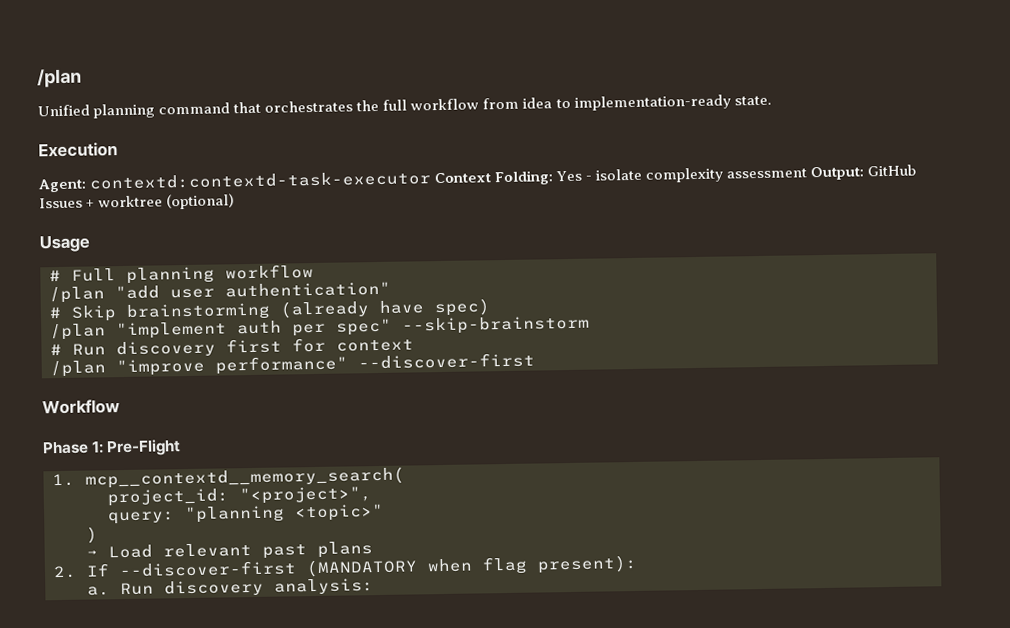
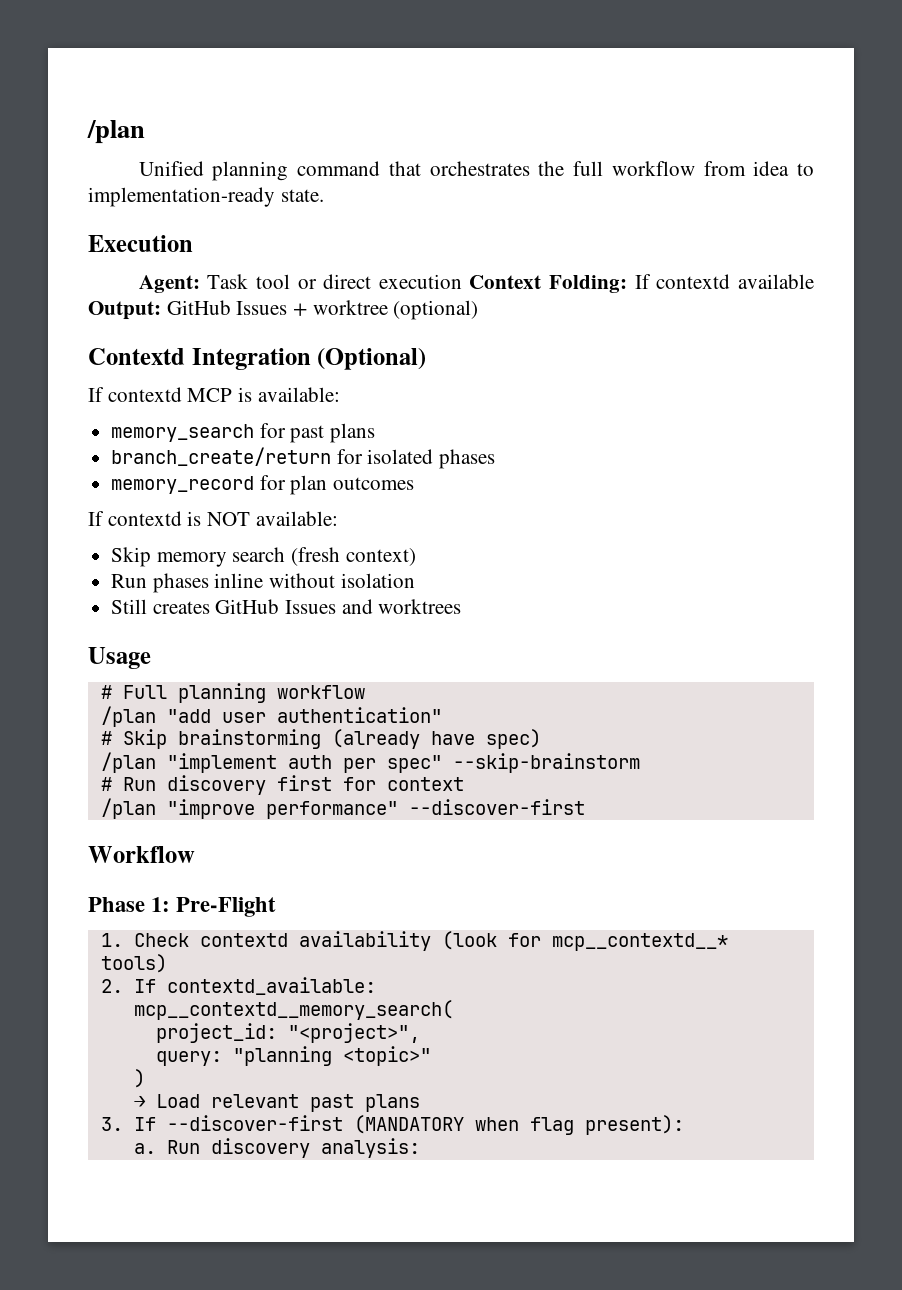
- Agent: contextd:contextd-task-executor Context Folding: Yes - isolate complexity assessment Output: GitHub Issues + worktree (optional)
+ Agent: Task tool or direct execution Context Folding: If contextd available Output: GitHub Issues + worktree (optional)
+ Contextd Integration (Optional)
+ If contextd MCP is available:
+ memory_search for past plans
+ branch_create/return for isolated phases
+ memory_record for plan outcomes
+ If contextd is NOT available:
+ Skip memory search (fresh context)
+ Run phases inline without isolation
+ Still creates GitHub Issues and worktrees
- 1. mcp__contextd__memory_search(
+ 1. Check contextd availability (look for mcp__contextd__* tools)
+ 2. If contextd_available:
+ mcp__contextd__memory_search(
- 2. If --discover-first (MANDATORY when flag present):
+ 3. If --discover-first (MANDATORY when flag present):

